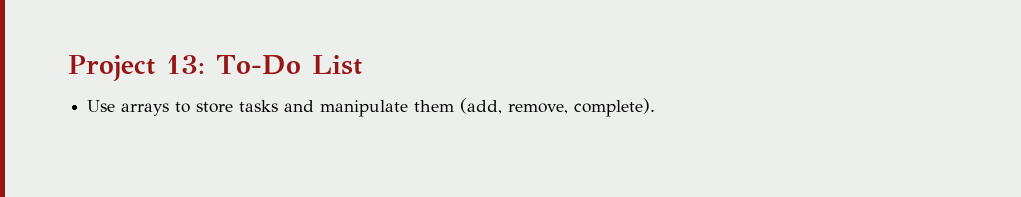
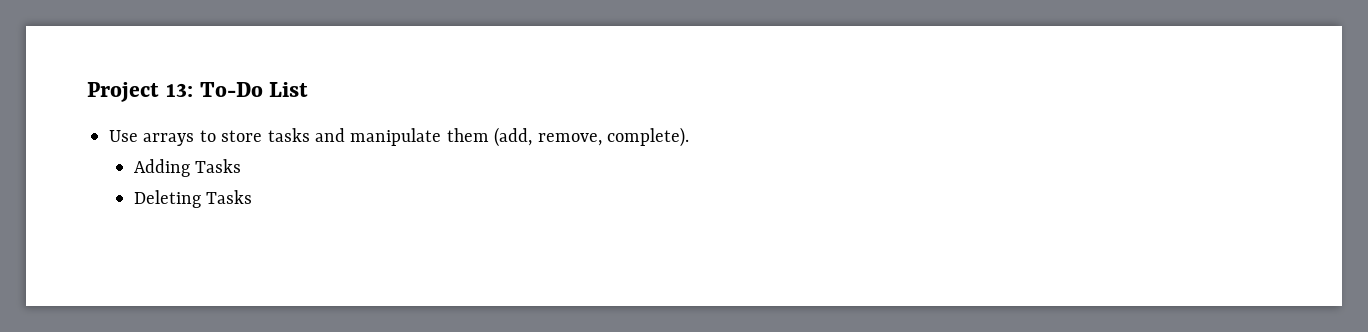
+ Adding Tasks
+ Deleting Tasks

